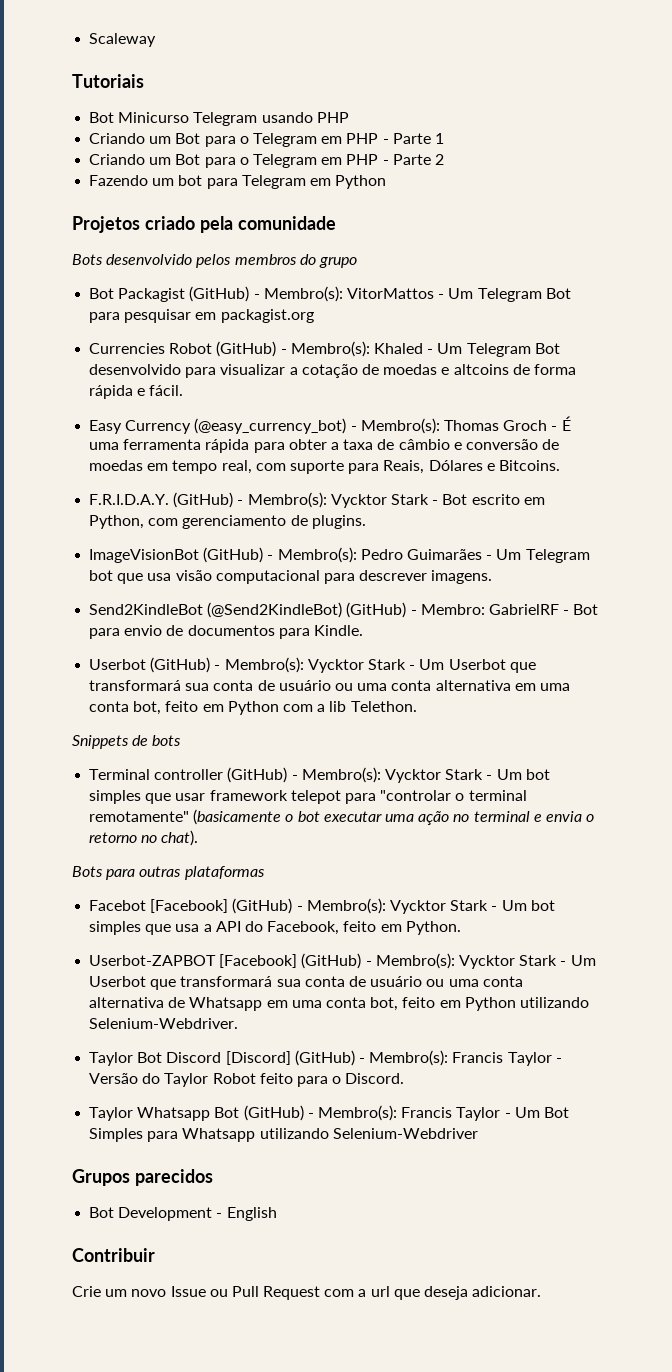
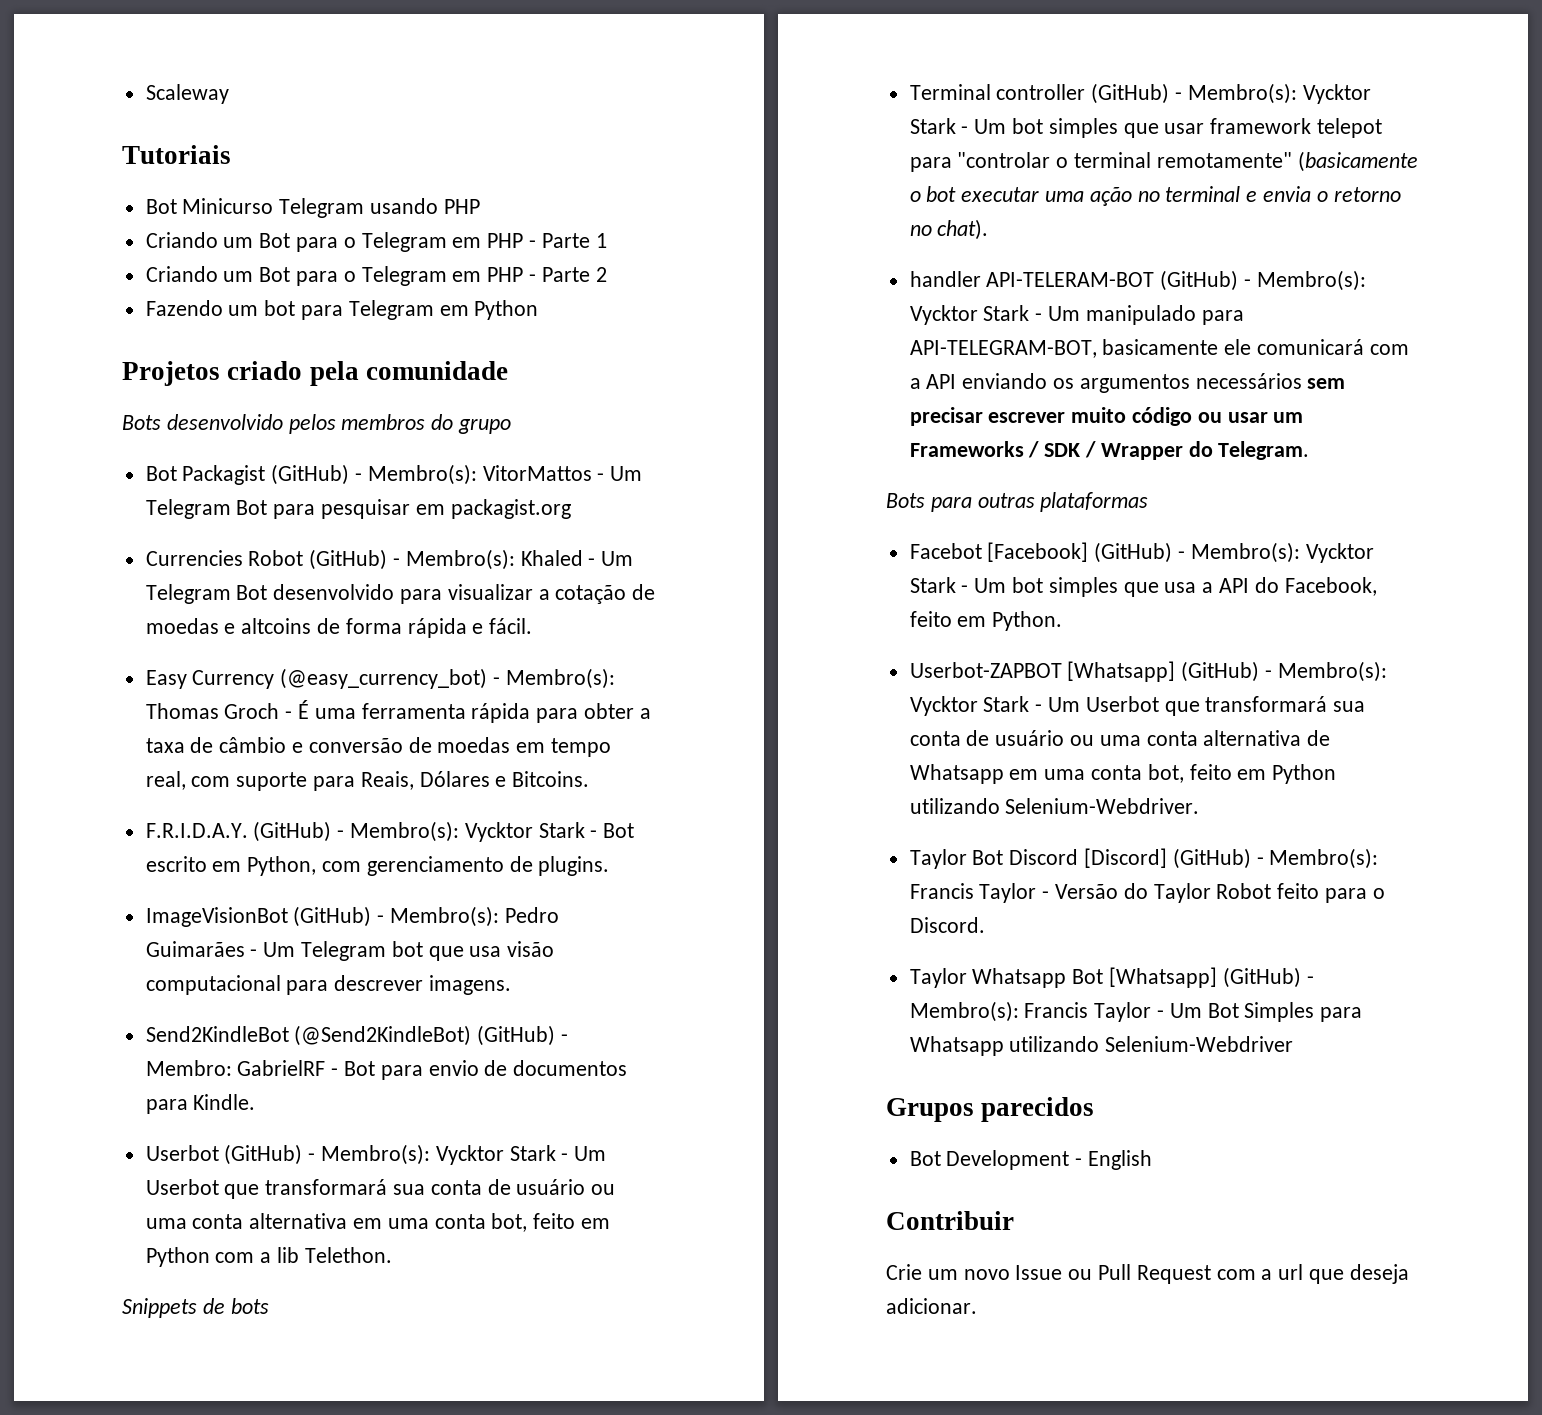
+ handler API-TELERAM-BOT (GitHub) - Membro(s): Vycktor Stark - Um manipulado para API-TELEGRAM-BOT, basicamente ele comunicará com a API enviando os argumentos necessários sem precisar escrever muito código ou usar um Frameworks / SDK / Wrapper do Telegram.
- Userbot-ZAPBOT [Facebook] (GitHub) - Membro(s): Vycktor Stark - Um Userbot que transformará sua conta de usuário ou uma conta alternativa de Whatsapp em uma conta bot, feito em Python utilizando Selenium-Webdriver.
+ Userbot-ZAPBOT [Whatsapp] (GitHub) - Membro(s): Vycktor Stark - Um Userbot que transformará sua conta de usuário ou uma conta alternativa de Whatsapp em uma conta bot, feito em Python utilizando Selenium-Webdriver.
- Taylor Whatsapp Bot (GitHub) - Membro(s): Francis Taylor - Um Bot Simples para Whatsapp utilizando Selenium-Webdriver
+ Taylor Whatsapp Bot [Whatsapp] (GitHub) - Membro(s): Francis Taylor - Um Bot Simples para Whatsapp utilizando Selenium-Webdriver

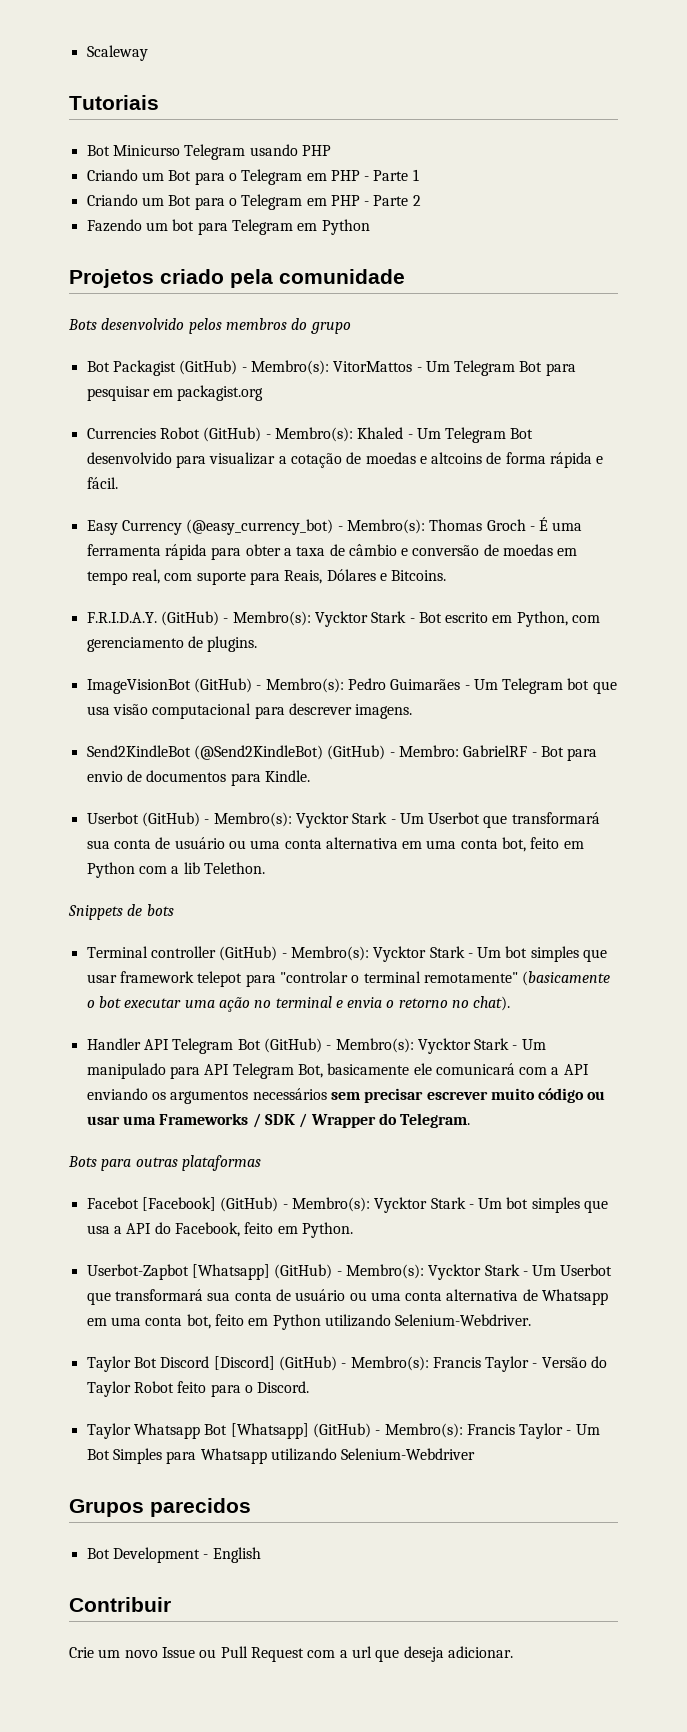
- handler API-TELERAM-BOT (GitHub) - Membro(s): Vycktor Stark - Um manipulado para API-TELEGRAM-BOT, basicamente ele comunicará com a API enviando os argumentos necessários sem precisar escrever muito código ou usar um Frameworks / SDK / Wrapper do Telegram.
+ Handler API Telegram Bot (GitHub) - Membro(s): Vycktor Stark - Um manipulado para API Telegram Bot, basicamente ele comunicará com a API enviando os argumentos necessários sem precisar escrever muito código ou usar uma Frameworks / SDK / Wrapper do Telegram.
- Userbot-ZAPBOT [Whatsapp] (GitHub) - Membro(s): Vycktor Stark - Um Userbot que transformará sua conta de usuário ou uma conta alternativa de Whatsapp em uma conta bot, feito em Python utilizando Selenium-Webdriver.
+ Userbot-Zapbot [Whatsapp] (GitHub) - Membro(s): Vycktor Stark - Um Userbot que transformará sua conta de usuário ou uma conta alternativa de Whatsapp em uma conta bot, feito em Python utilizando Selenium-Webdriver.

